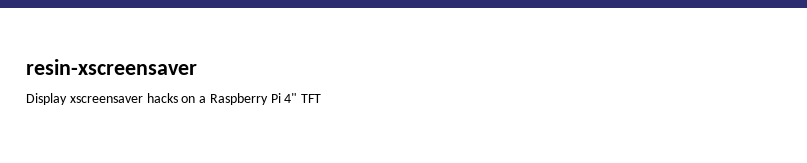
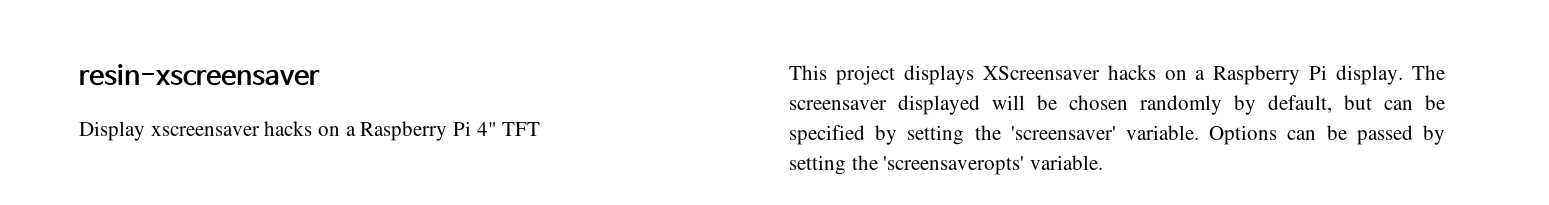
+ This project displays XScreensaver hacks on a Raspberry Pi display. The screensaver displayed will be chosen randomly by default, but can be specified by setting the 'screensaver' variable. Options can be passed by setting the 'screensaveropts' variable.

